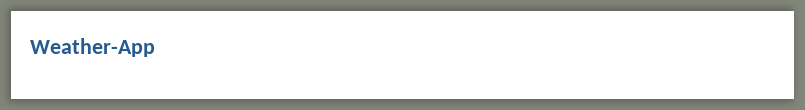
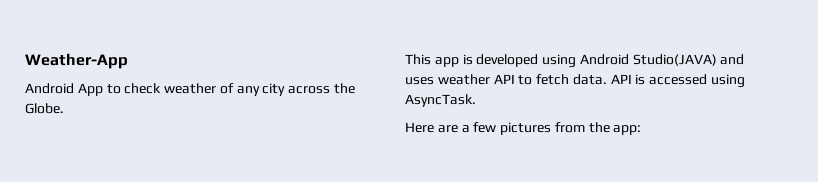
+ Android App to check weather of any city across the Globe.
+ This app is developed using Android Studio(JAVA) and uses weather API to fetch data. API is accessed using AsyncTask.
+ Here are a few pictures from the app:

